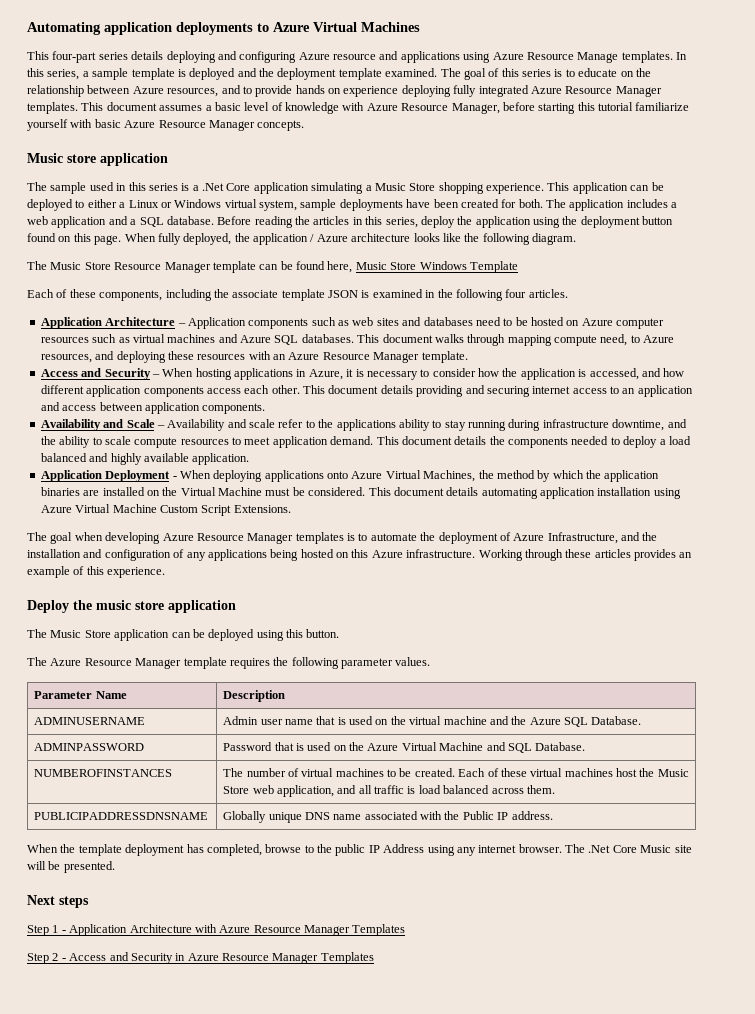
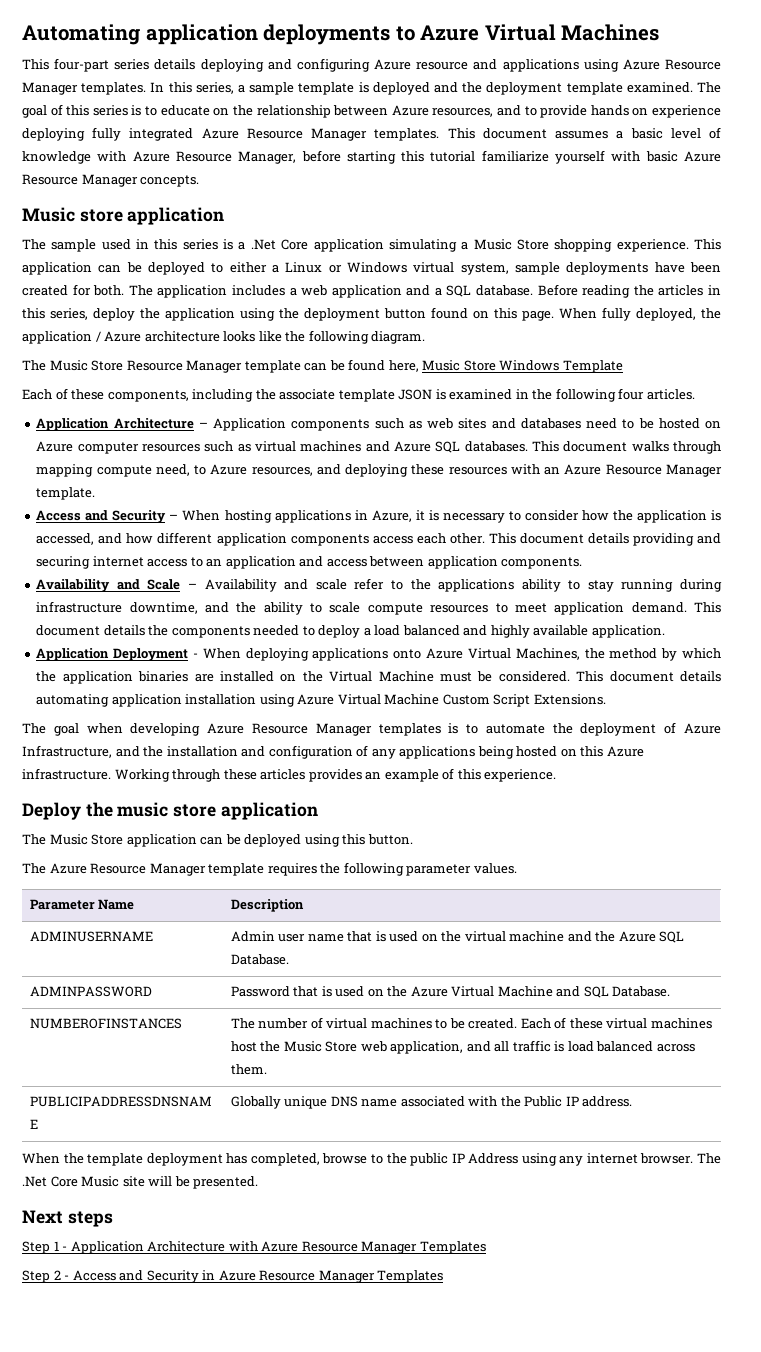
- This four-part series details deploying and configuring Azure resource and applications using Azure Resource Manage templates.
+ This four-part series details deploying and configuring Azure resource and applications using Azure Resource Manager templates.

